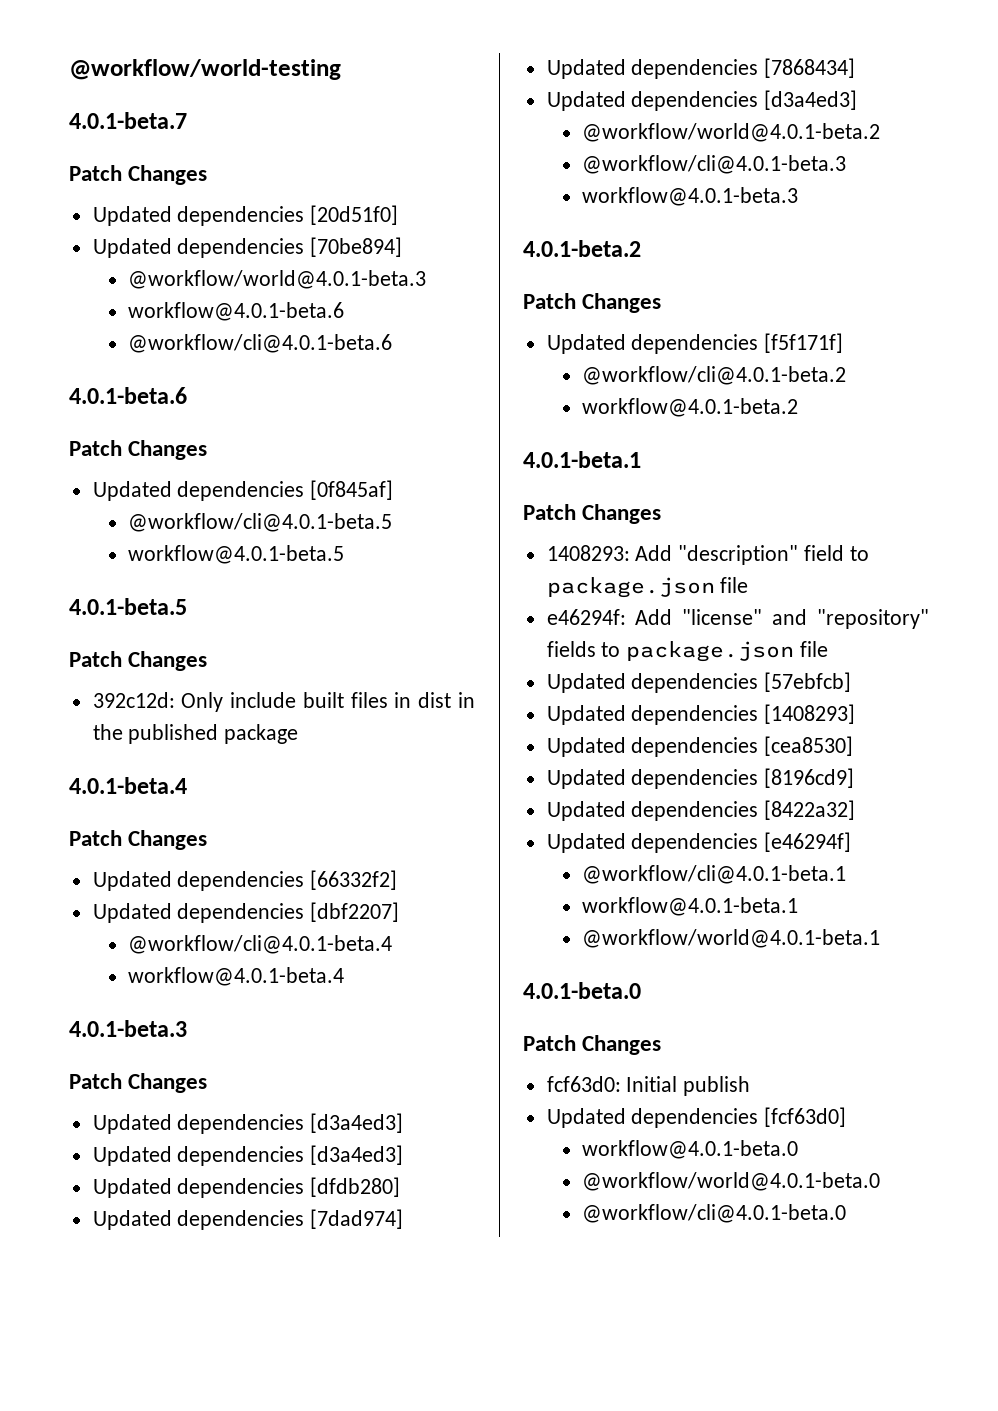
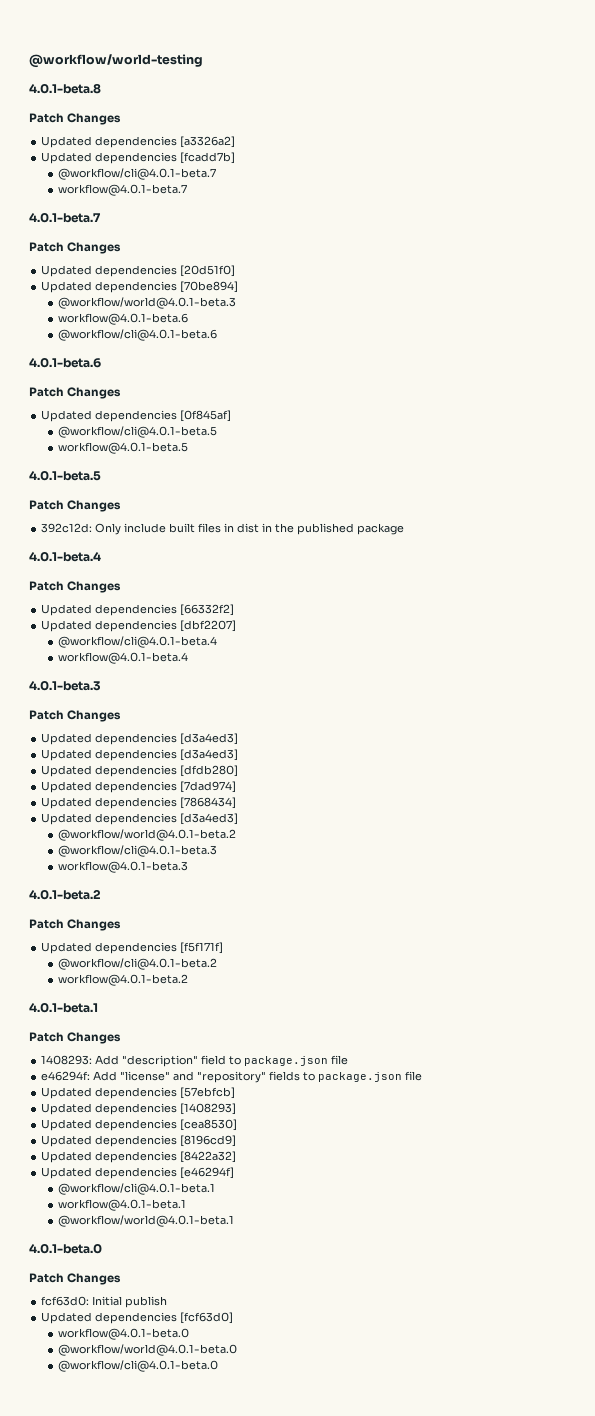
+ 4.0.1-beta.8
+ Patch Changes
+ Updated dependencies [a3326a2]
+ Updated dependencies [fcadd7b]
+ @workflow/cli@4.0.1-beta.7
+ workflow@4.0.1-beta.7

